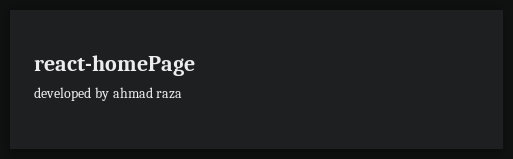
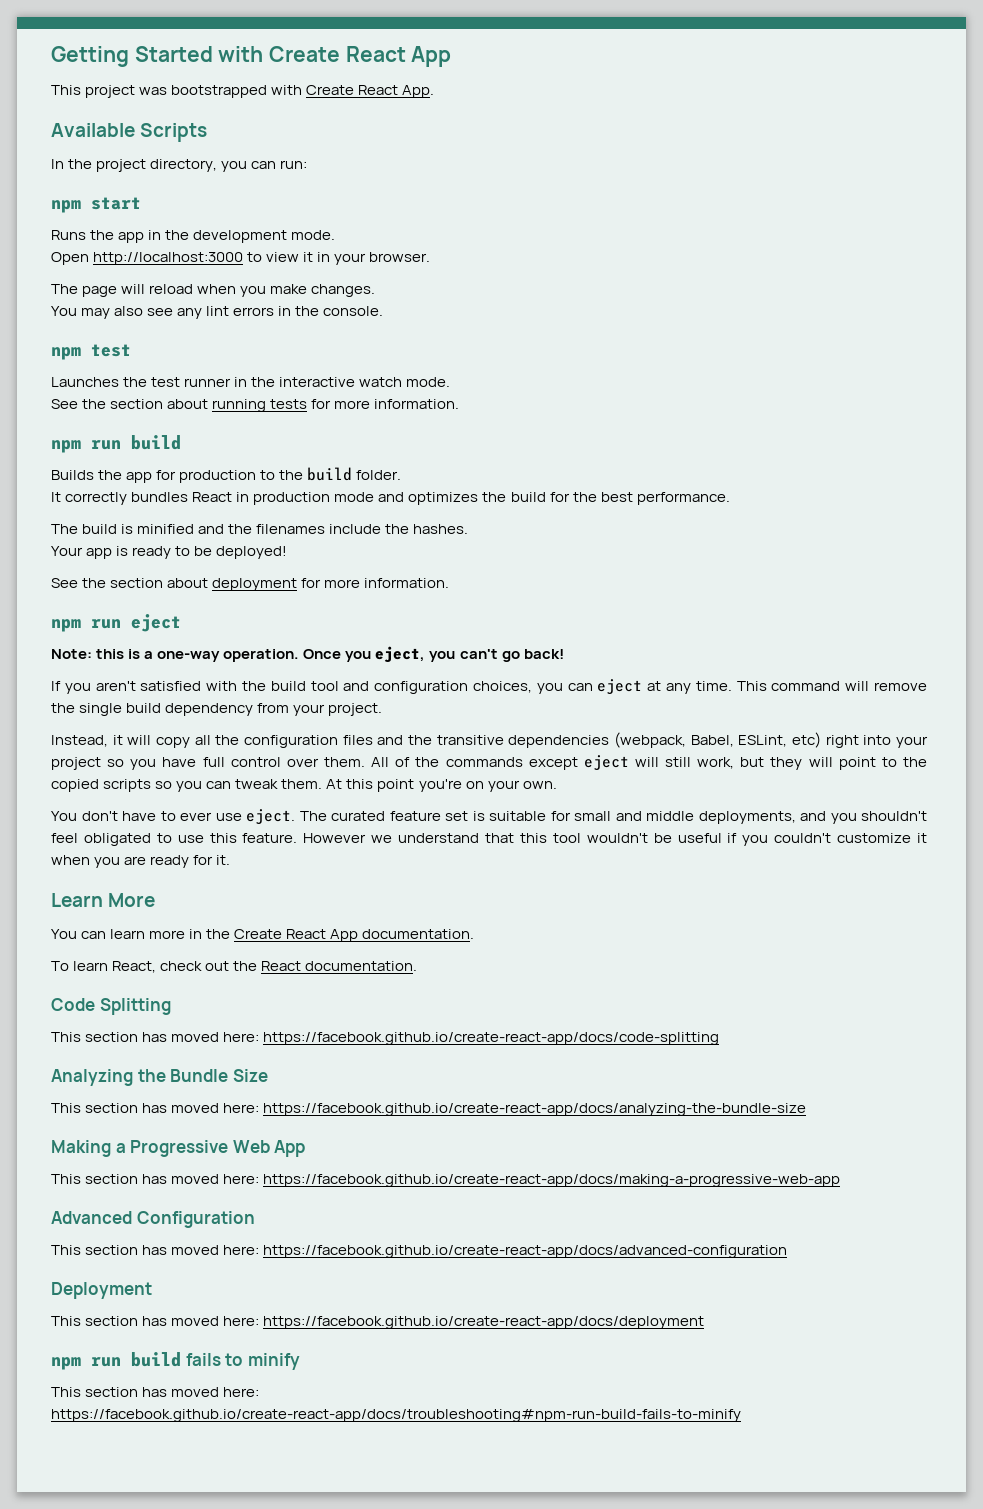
- react-homePage
- developed by ahmad raza
+ Getting Started with Create React App
+ This project was bootstrapped with Create React App.
+ Available Scripts
+ In the project directory, you can run:
+ npm start
+ Runs the app in the development mode.
+ Open http://localhost:3000 to view it in your browser.
+ The page will reload when you make changes.
+ You may also see any lint errors in the console.
+ npm test
+ Launches the test runner in the interactive watch mode.
+ See the section about running tests for more information.
+ npm run build
+ Builds the app for production to the build folder.
+ It correctly bundles React in production mode and optimizes the build for the best performance.
+ The build is minified and the filenames include the hashes.
+ Your app is ready to be deployed!
+ See the section about deployment for more information.
+ npm run eject
+ Note: this is a one-way operation. Once you eject, you can't go back!
+ If you aren't satisfied with the build tool and configuration choices, you can eject at any time. This command will remove the single build dependency from your project.
+ Instead, it will copy all the configuration files and the transitive dependencies (webpack, Babel, ESLint, etc) right into your project so you have full control over them. All of the commands except eject will still work, but they will point to the copied scripts so you can tweak them. At this point you're on your own.
+ You don't have to ever use eject. The curated feature set is suitable for small and middle deployments, and you shouldn't feel obligated to use this feature. However we understand that this tool wouldn't be useful if you couldn't customize it when you are ready for it.
+ Learn More
+ You can learn more in the Create React App documentation.
+ To learn React, check out the React documentation.
+ Code Splitting
+ This section has moved here: https://facebook.github.io/create-react-app/docs/code-splitting
+ Analyzing the Bundle Size
+ This section has moved here: https://facebook.github.io/create-react-app/docs/analyzing-the-bundle-size
+ Making a Progressive Web App
+ This section has moved here: https://facebook.github.io/create-react-app/docs/making-a-progressive-web-app
+ Advanced Configuration
+ This section has moved here: https://facebook.github.io/create-react-app/docs/advanced-configuration
+ Deployment
+ This section has moved here: https://facebook.github.io/create-react-app/docs/deployment
+ npm run build fails to minify
+ This section has moved here: https://facebook.github.io/create-react-app/docs/troubleshooting#npm-run-build-fails-to-minify

